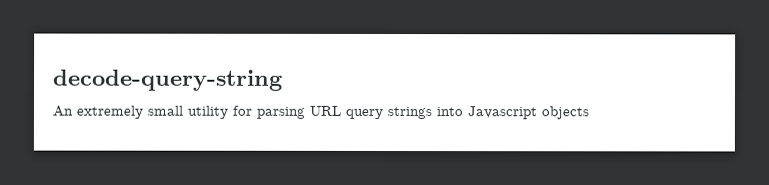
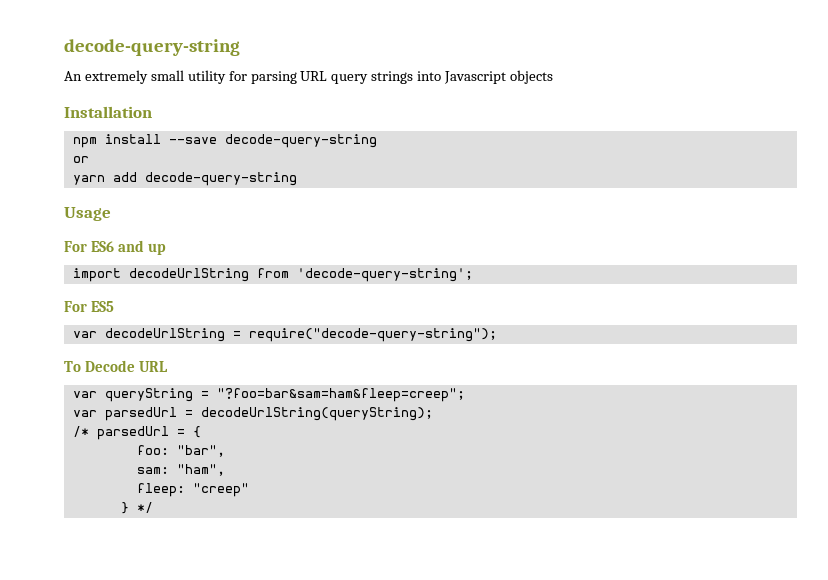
+ Installation
+ npm install --save decode-query-string
+ or
+ yarn add decode-query-string
+ Usage
+ For ES6 and up
+ import decodeUrlString from 'decode-query-string';
+ For ES5
+ var decodeUrlString = require("decode-query-string");
+ To Decode URL
+ var queryString = "?foo=bar&sam=ham&fleep=creep";
+ var parsedUrl = decodeUrlString(queryString);
+ /* parsedUrl = {
+ foo: "bar",
+ sam: "ham",
+ fleep: "creep"
+ } */

